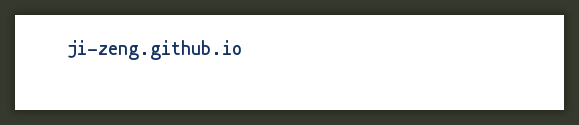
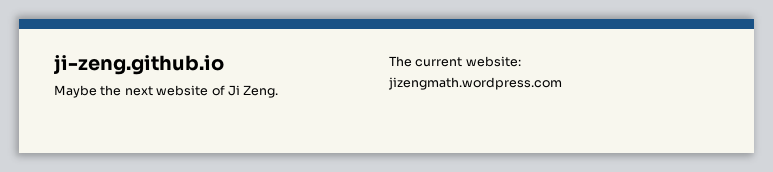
+ Maybe the next website of Ji Zeng.
+ The current website: jizengmath.wordpress.com

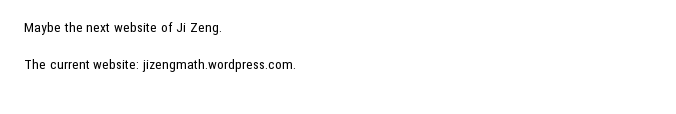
- ji-zeng.github.io
- The current website: jizengmath.wordpress.com
+ The current website: jizengmath.wordpress.com.

